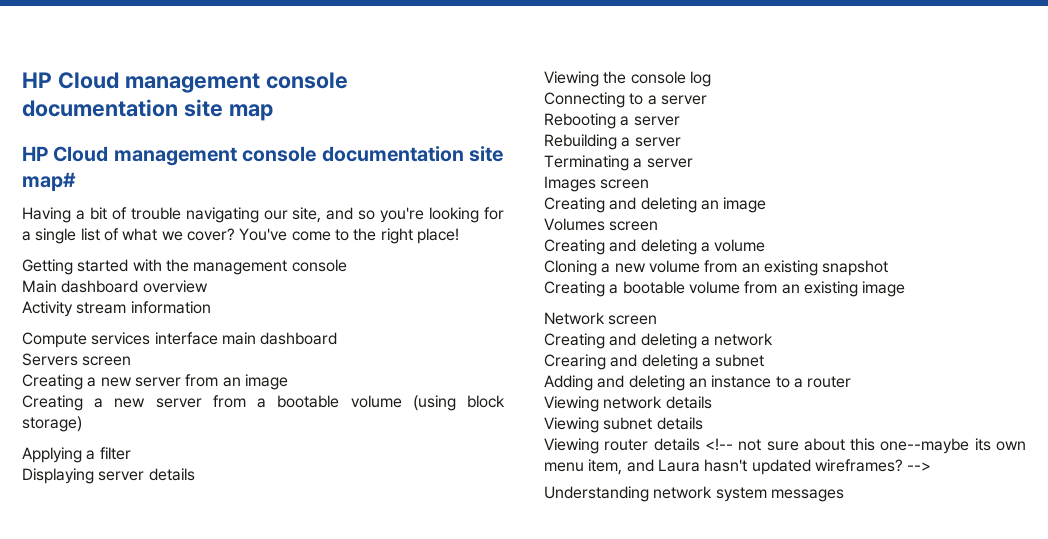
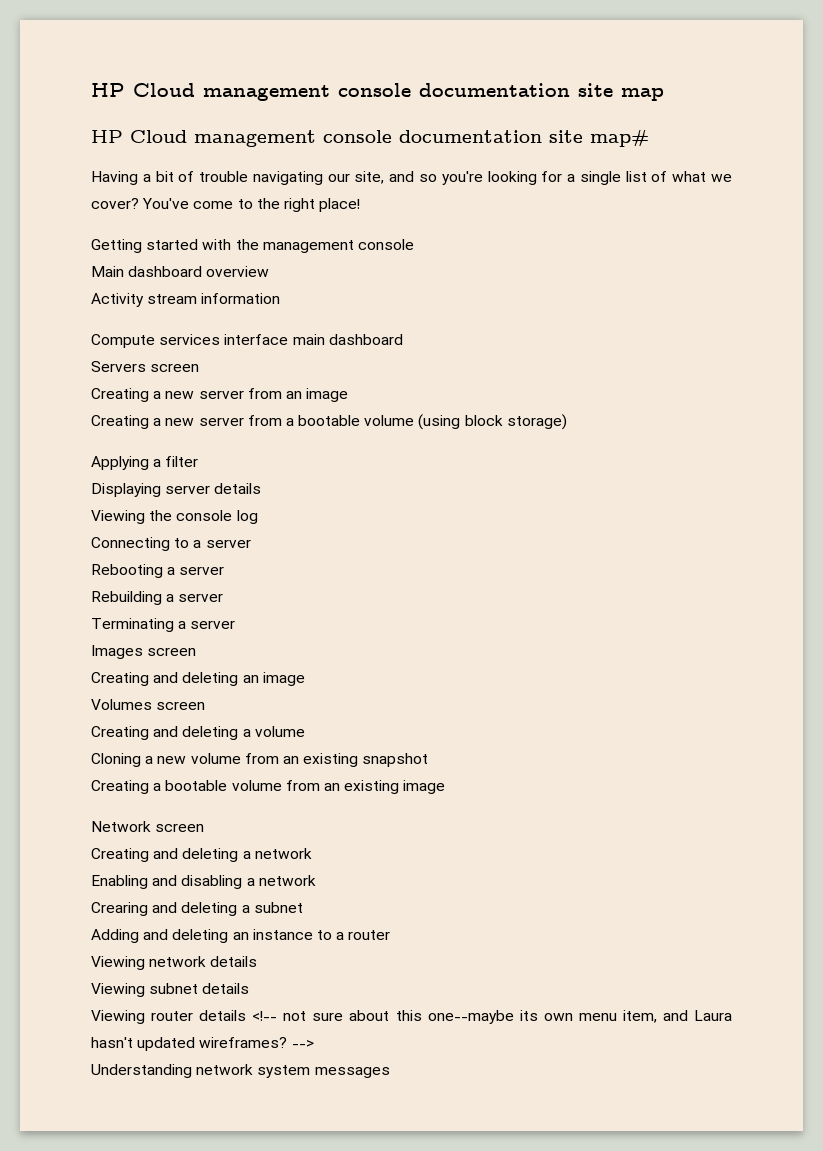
+ Enabling and disabling a network

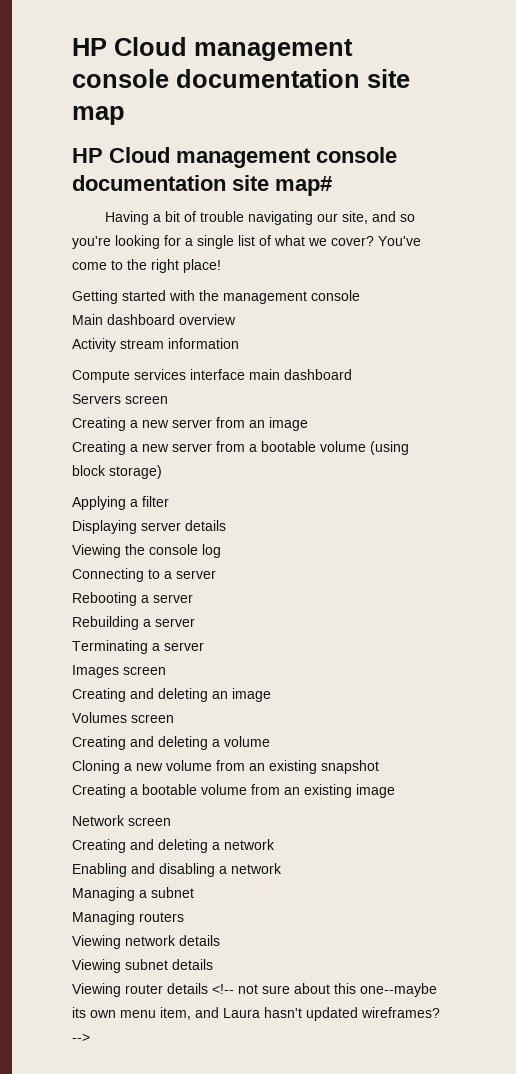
- Crearing and deleting a subnet
+ Managing a subnet
- Adding and deleting an instance to a router
+ Managing routers
- Understanding network system messages

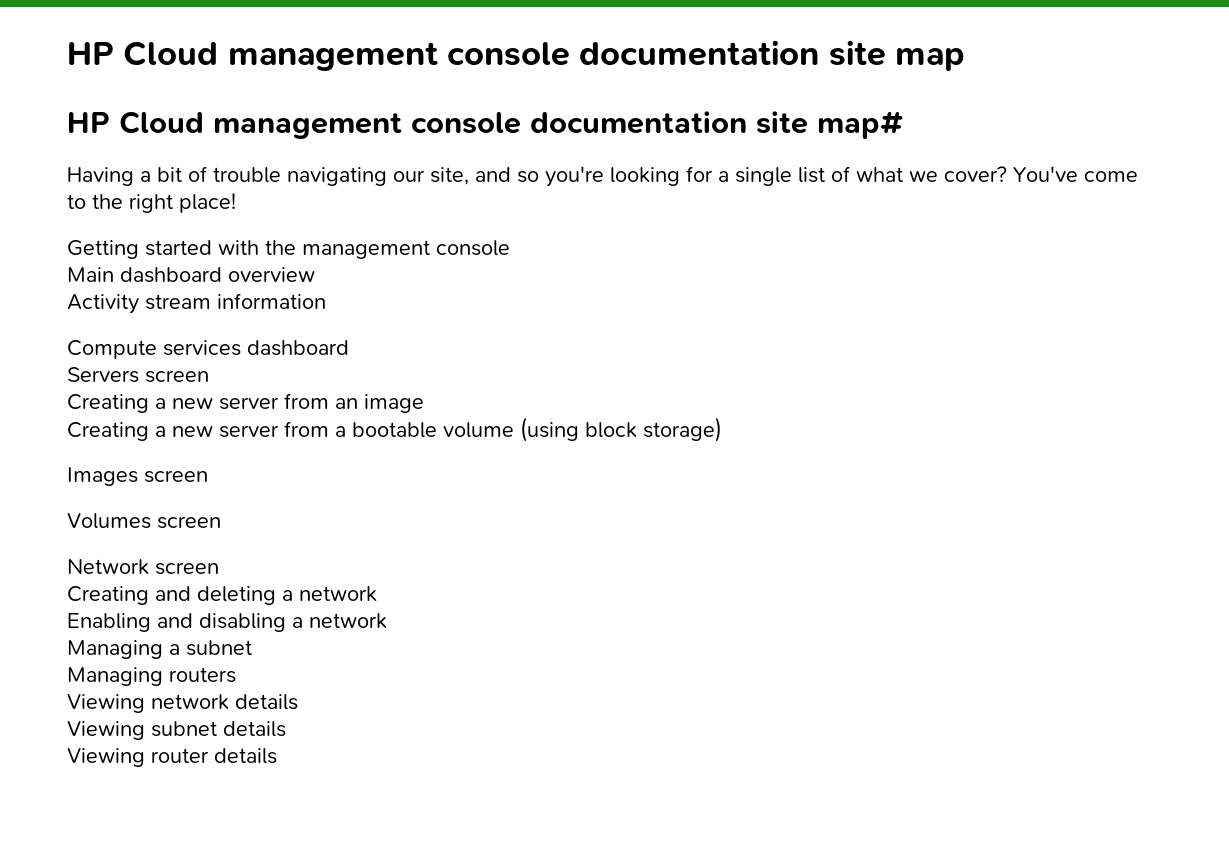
- Compute services interface main dashboard
+ Compute services dashboard
- Applying a filter
- Displaying server details
- Viewing the console log
- Connecting to a server
- Rebooting a server
- Rebuilding a server
- Terminating a server
  Images screen
- Creating and deleting an image
  Volumes screen
- Creating and deleting a volume
- Cloning a new volume from an existing snapshot
- Creating a bootable volume from an existing image
- Viewing router details <!-- not sure about this one--maybe its own menu item, and Laura hasn't updated wireframes? -->
+ Viewing router details

